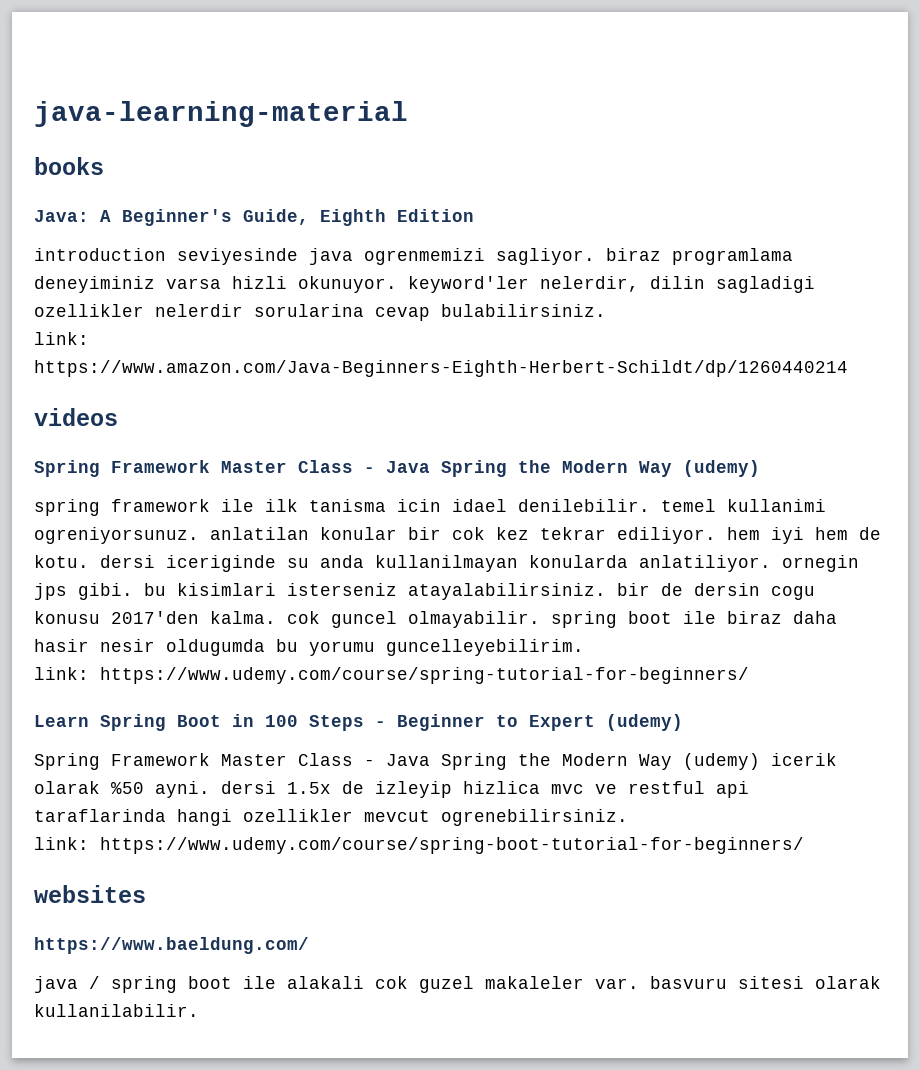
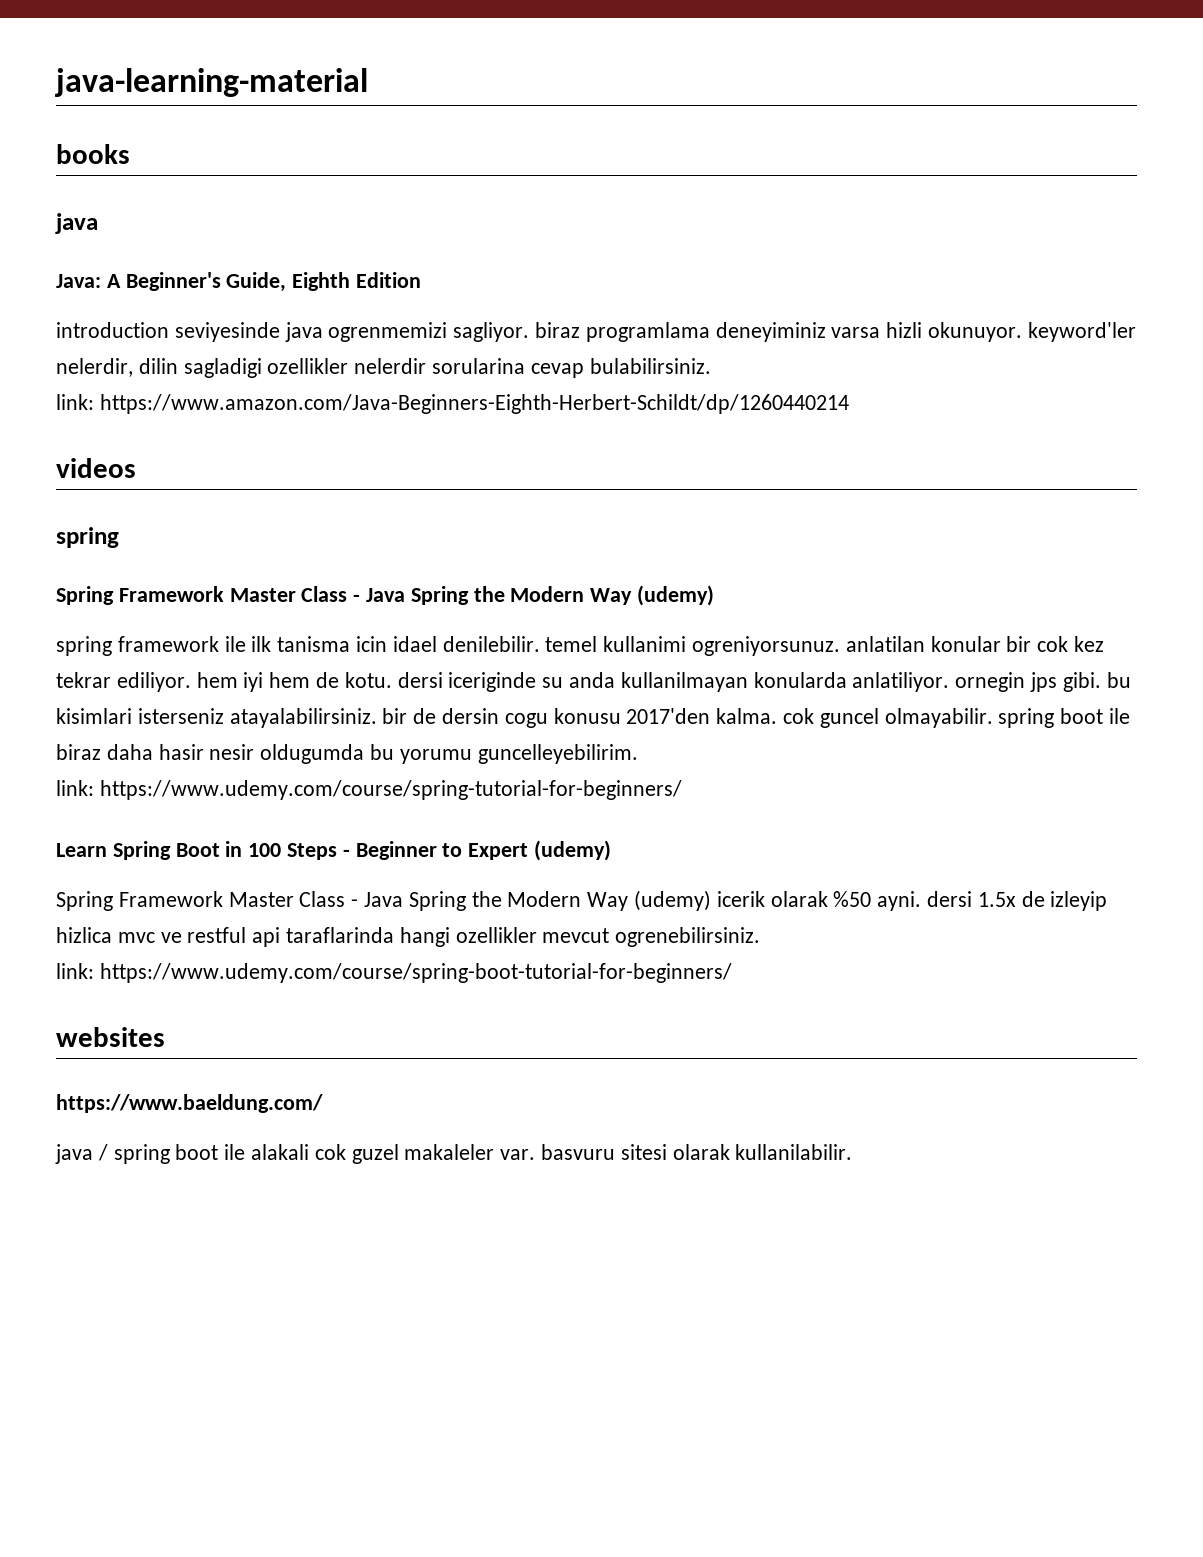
  books
+ java
  videos
+ spring

